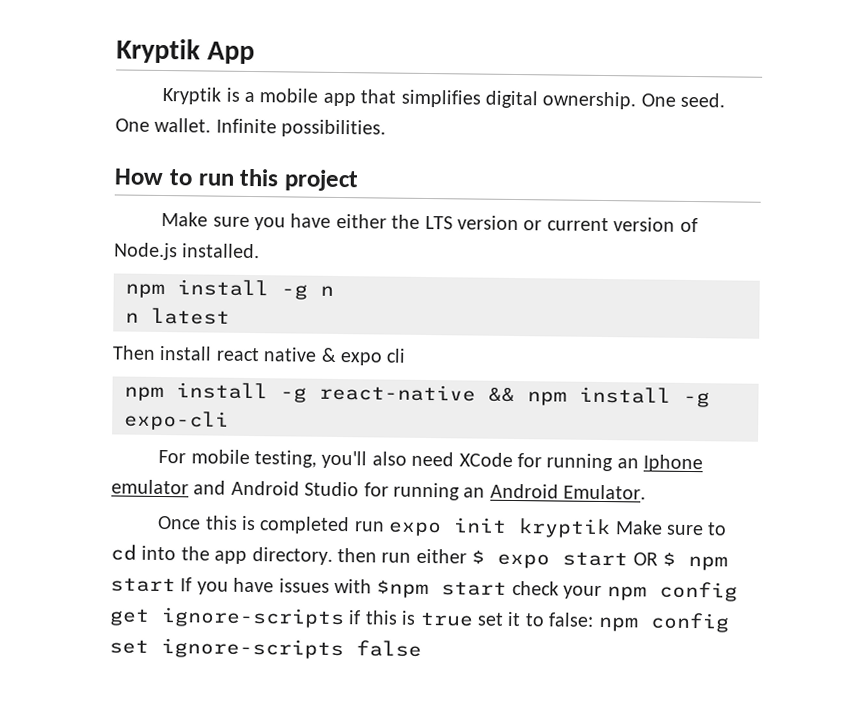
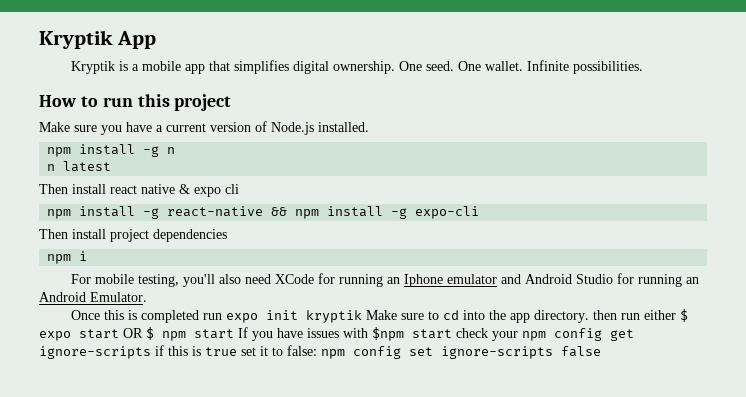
- Make sure you have either the LTS version or current version of Node.js installed.
+ Make sure you have a current version of Node.js installed.
+ Then install project dependencies
+ npm i

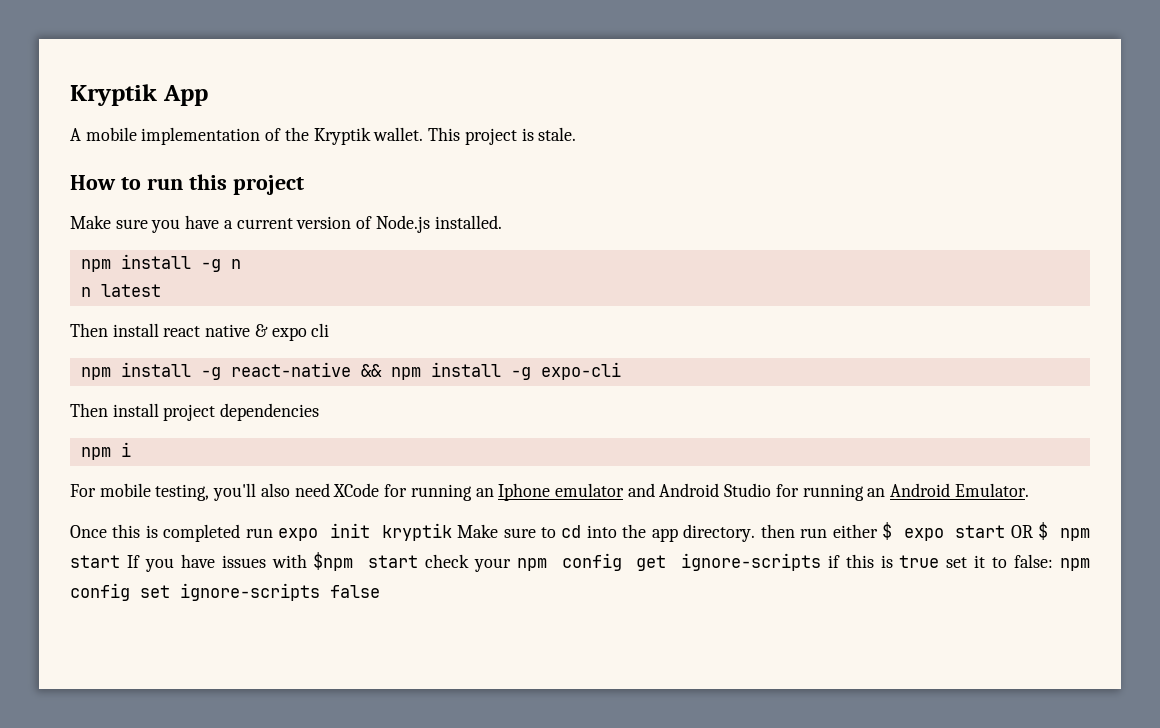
- Kryptik is a mobile app that simplifies digital ownership. One seed. One wallet. Infinite possibilities.
+ A mobile implementation of the Kryptik wallet. This project is stale.

